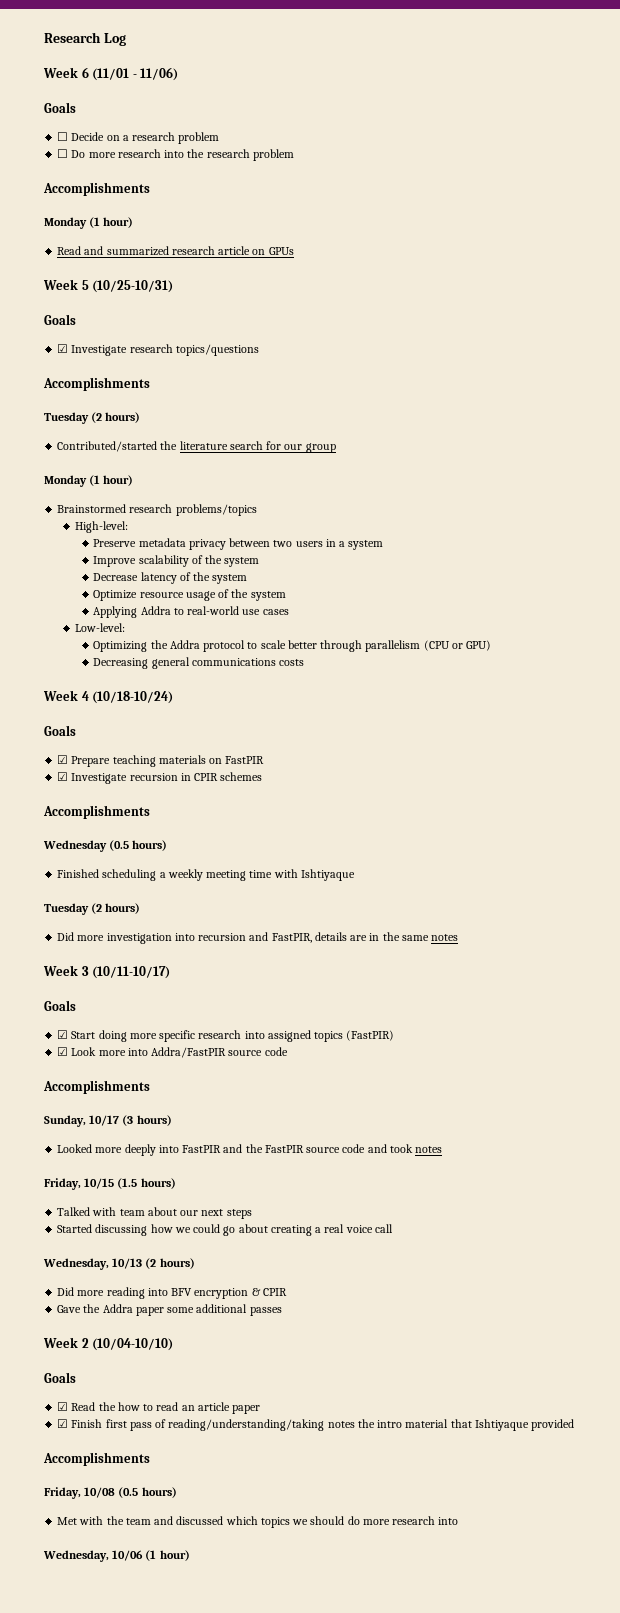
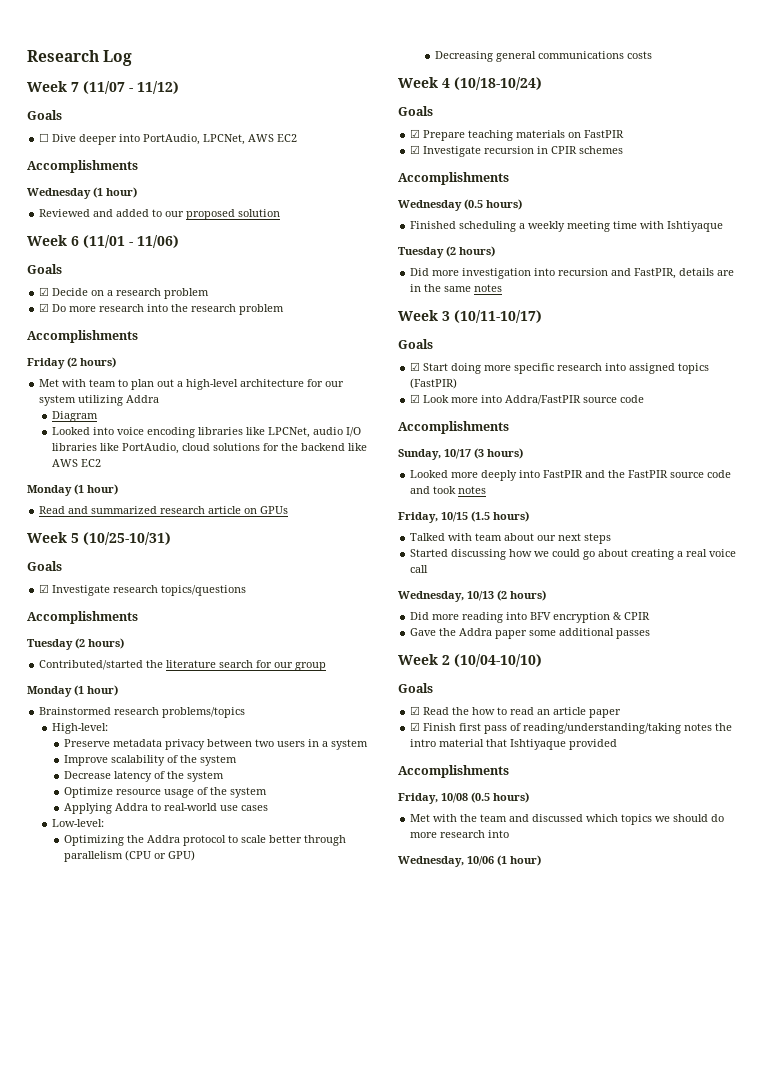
+ Week 7 (11/07 - 11/12)
+ Goals
+ ☐ Dive deeper into PortAudio, LPCNet, AWS EC2
+ Accomplishments
+ Wednesday (1 hour)
+ Reviewed and added to our proposed solution
- ☐ Decide on a research problem
+ ☑ Decide on a research problem
- ☐ Do more research into the research problem
+ ☑ Do more research into the research problem
+ Friday (2 hours)
+ Met with team to plan out a high-level architecture for our system utilizing Addra
+ Diagram
+ Looked into voice encoding libraries like LPCNet, audio I/O libraries like PortAudio, cloud solutions for the backend like AWS EC2

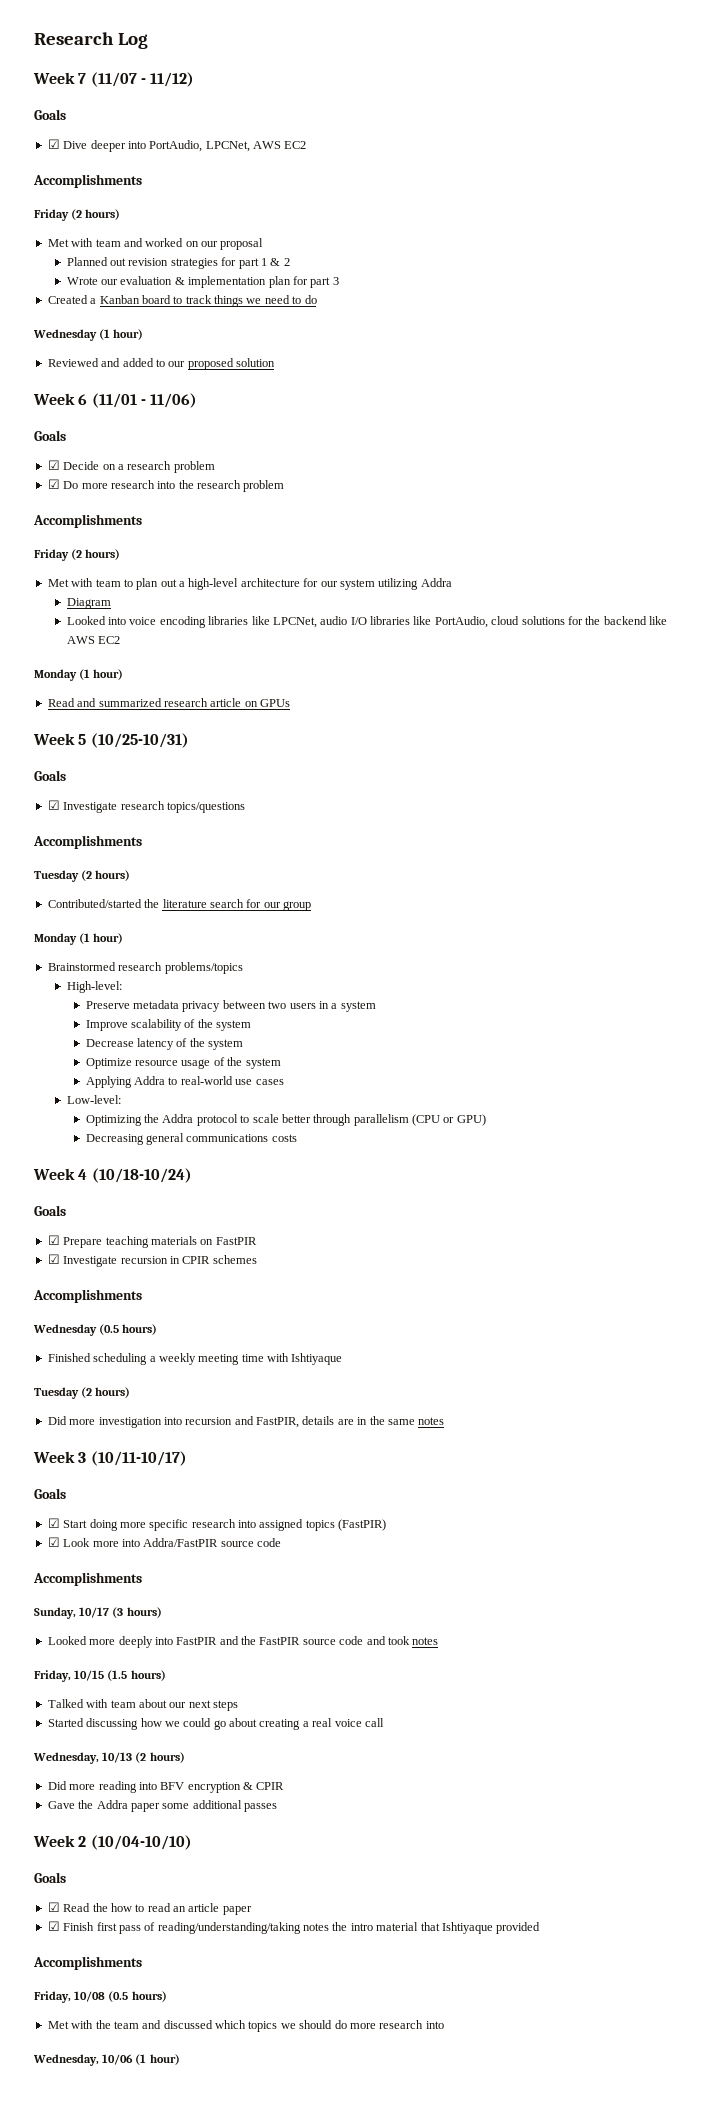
- ☐ Dive deeper into PortAudio, LPCNet, AWS EC2
+ ☑ Dive deeper into PortAudio, LPCNet, AWS EC2
  Accomplishments
+ Friday (2 hours)
+ Met with team and worked on our proposal
+ Planned out revision strategies for part 1 & 2
+ Wrote our evaluation & implementation plan for part 3
+ Created a Kanban board to track things we need to do

